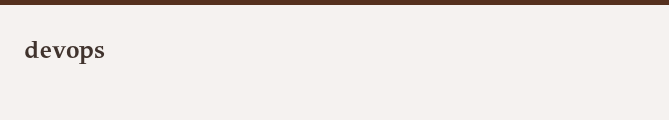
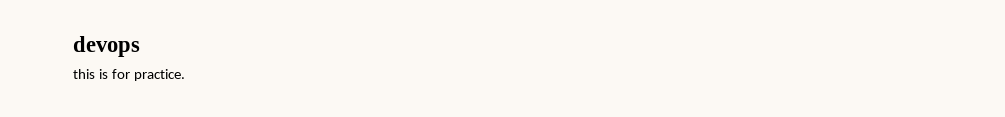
+ this is for practice.

